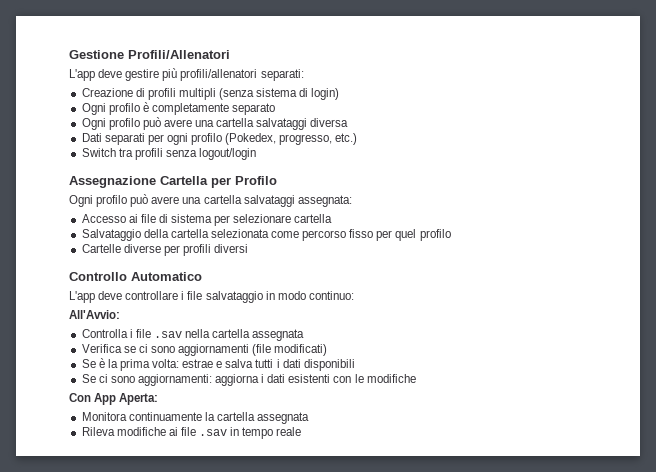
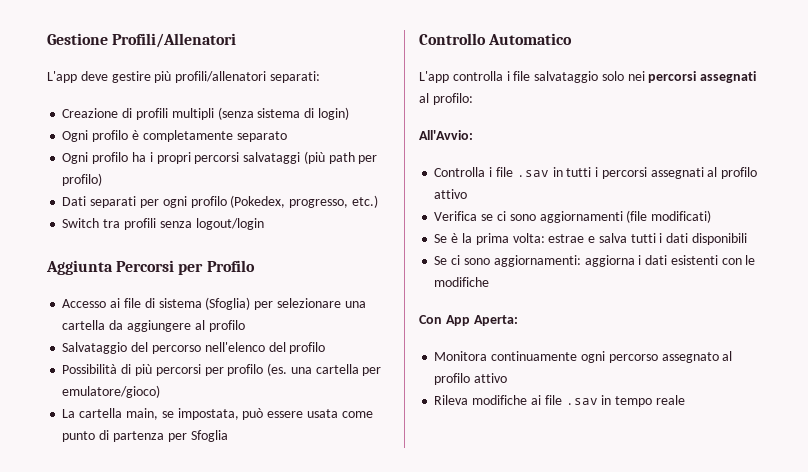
- Ogni profilo può avere una cartella salvataggi diversa
+ Ogni profilo ha i propri percorsi salvataggi (più path per profilo)
- Assegnazione Cartella per Profilo
+ Aggiunta Percorsi per Profilo
- Ogni profilo può avere una cartella salvataggi assegnata:
- Accesso ai file di sistema per selezionare cartella
- Salvataggio della cartella selezionata come percorso fisso per quel profilo
- Cartelle diverse per profili diversi
+ Accesso ai file di sistema (Sfoglia) per selezionare una cartella da aggiungere al profilo
+ Salvataggio del percorso nell'elenco del profilo
+ Possibilità di più percorsi per profilo (es. una cartella per emulatore/gioco)
+ La cartella main, se impostata, può essere usata come punto di partenza per Sfoglia
- L'app deve controllare i file salvataggio in modo continuo:
+ L'app controlla i file salvataggio solo nei percorsi assegnati al profilo:
- Controlla i file .sav nella cartella assegnata
+ Controlla i file .sav in tutti i percorsi assegnati al profilo attivo
- Monitora continuamente la cartella assegnata
+ Monitora continuamente ogni percorso assegnato al profilo attivo

